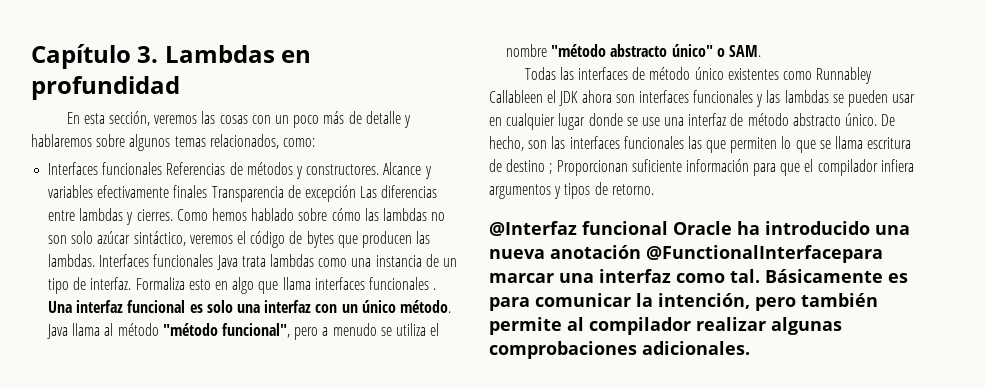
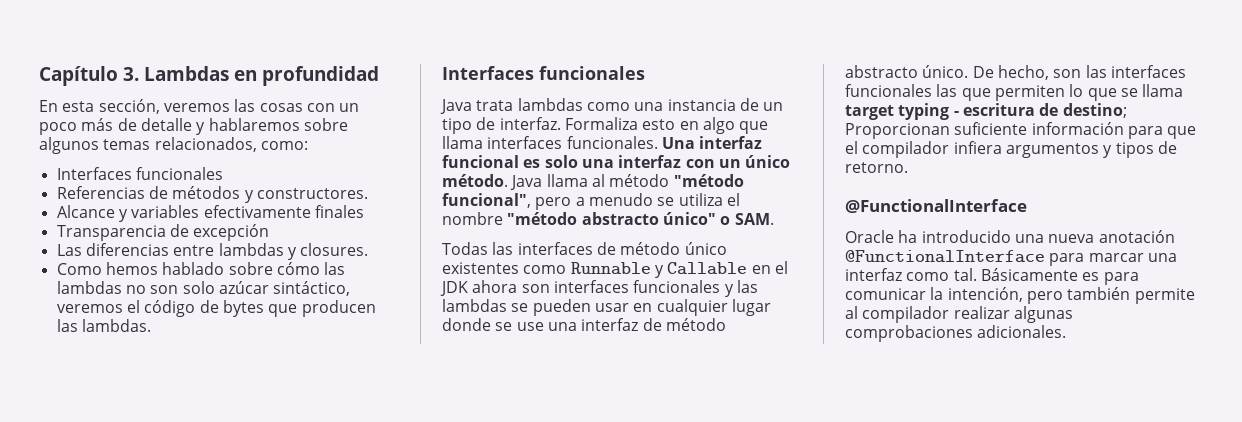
  En esta sección, veremos las cosas con un poco más de detalle y hablaremos sobre algunos temas relacionados, como:
- Interfaces funcionales Referencias de métodos y constructores. Alcance y variables efectivamente finales Transparencia de excepción Las diferencias entre lambdas y cierres. Como hemos hablado sobre cómo las lambdas no son solo azúcar sintáctico, veremos el código de bytes que producen las lambdas. Interfaces funcionales Java trata lambdas como una instancia de un tipo de interfaz.
+ Interfaces funcionales
+ Referencias de métodos y constructores.
+ Alcance y variables efectivamente finales
+ Transparencia de excepción
+ Las diferencias entre lambdas y closures.
+ Como hemos hablado sobre cómo las lambdas no son solo azúcar sintáctico, veremos el código de bytes que producen las lambdas.
+ Interfaces funcionales
+ Java trata lambdas como una instancia de un tipo de interfaz.
- Formaliza esto en algo que llama interfaces funcionales .
+ Formaliza esto en algo que llama interfaces funcionales.
- Todas las interfaces de método único existentes como Runnabley Callableen el JDK ahora son interfaces funcionales y las lambdas se pueden usar en cualquier lugar donde se use una interfaz de método abstracto único.
+ Todas las interfaces de método único existentes como Runnable y Callable en el JDK ahora son interfaces funcionales y las lambdas se pueden usar en cualquier lugar donde se use una interfaz de método abstracto único.
- De hecho, son las interfaces funcionales las que permiten lo que se llama escritura de destino ; Proporcionan suficiente información para que el compilador infiera argumentos y tipos de retorno.
- @Interfaz funcional Oracle ha introducido una nueva anotación @FunctionalInterfacepara marcar una interfaz como tal.
+ De hecho, son las interfaces funcionales las que permiten lo que se llama target typing - escritura de destino; Proporcionan suficiente información para que el compilador infiera argumentos y tipos de retorno.
+ @FunctionalInterface
+ Oracle ha introducido una nueva anotación @FunctionalInterface para marcar una interfaz como tal.

